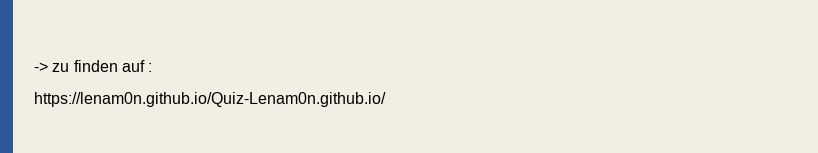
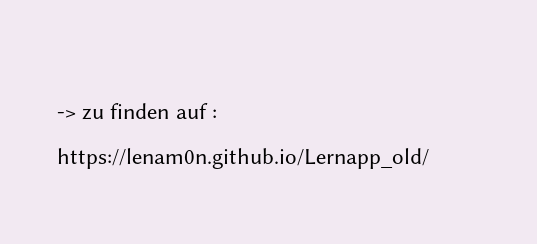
- https://lenam0n.github.io/Quiz-Lenam0n.github.io/
+ https://lenam0n.github.io/Lernapp_old/

